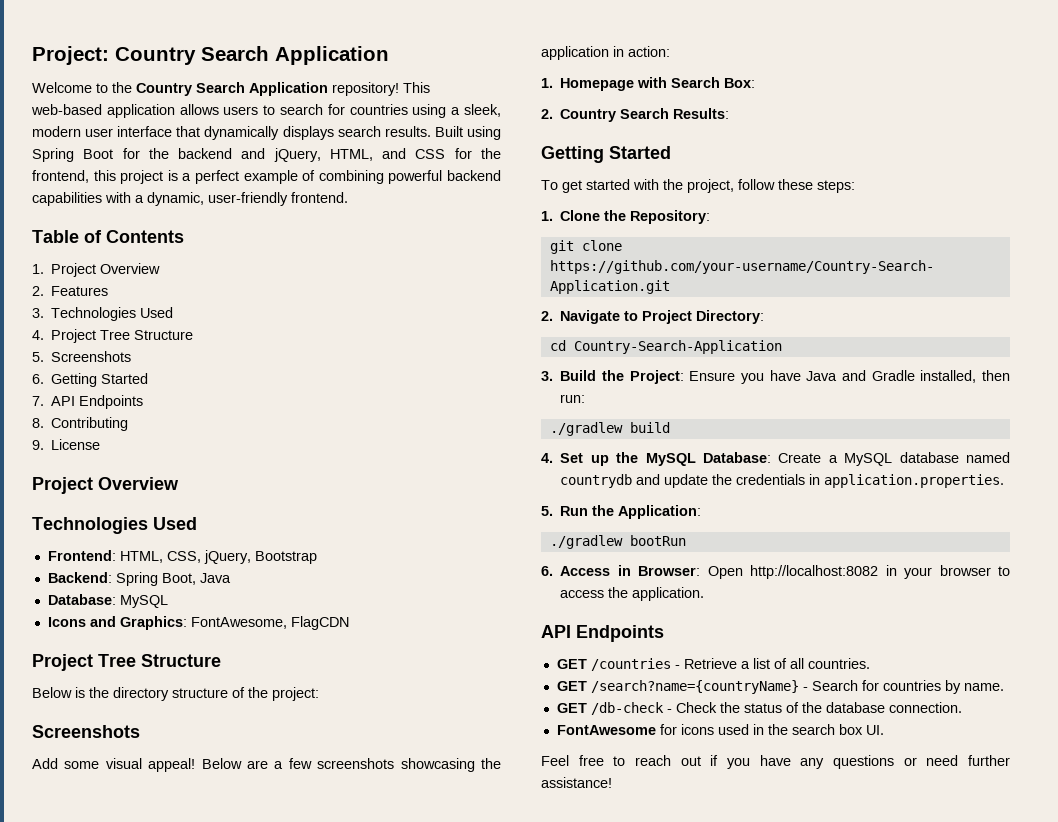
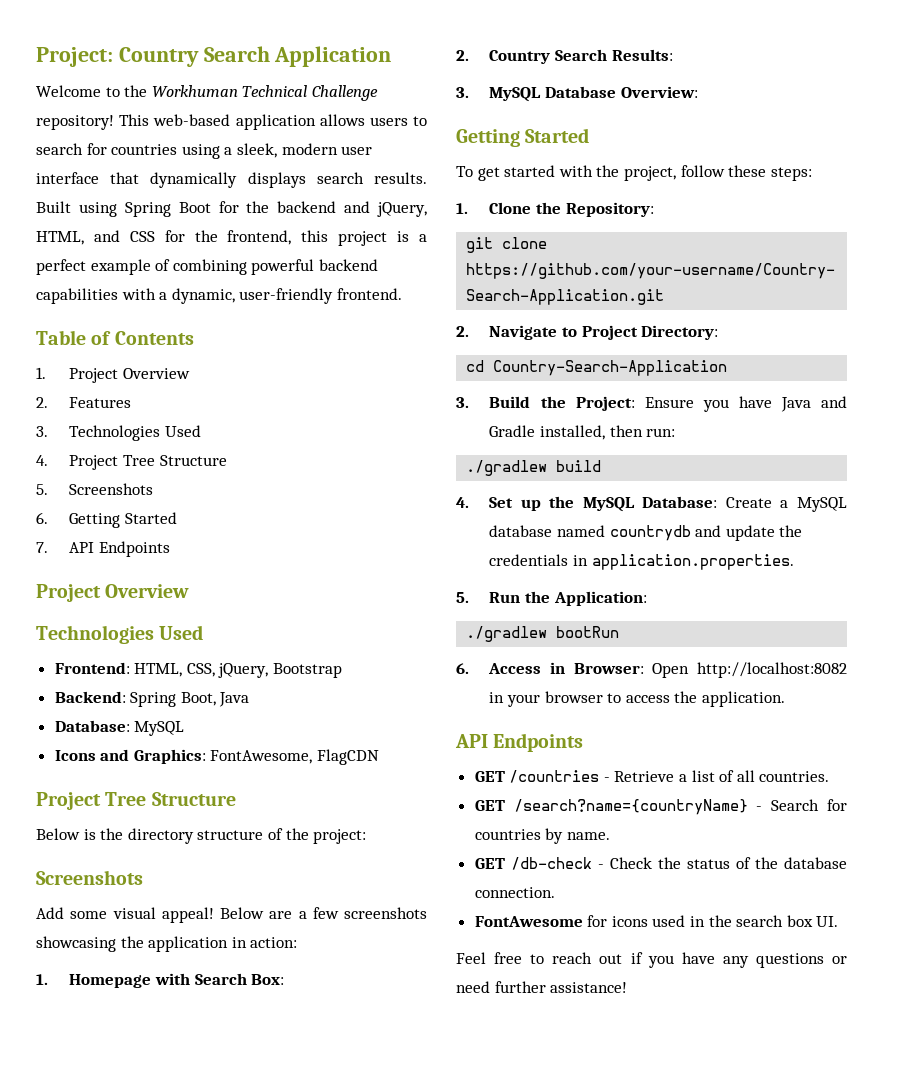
- Welcome to the Country Search Application repository!
+ Welcome to the Workhuman Technical Challenge repository!
- 8. Contributing
- 9. License
+ 3. MySQL Database Overview:

